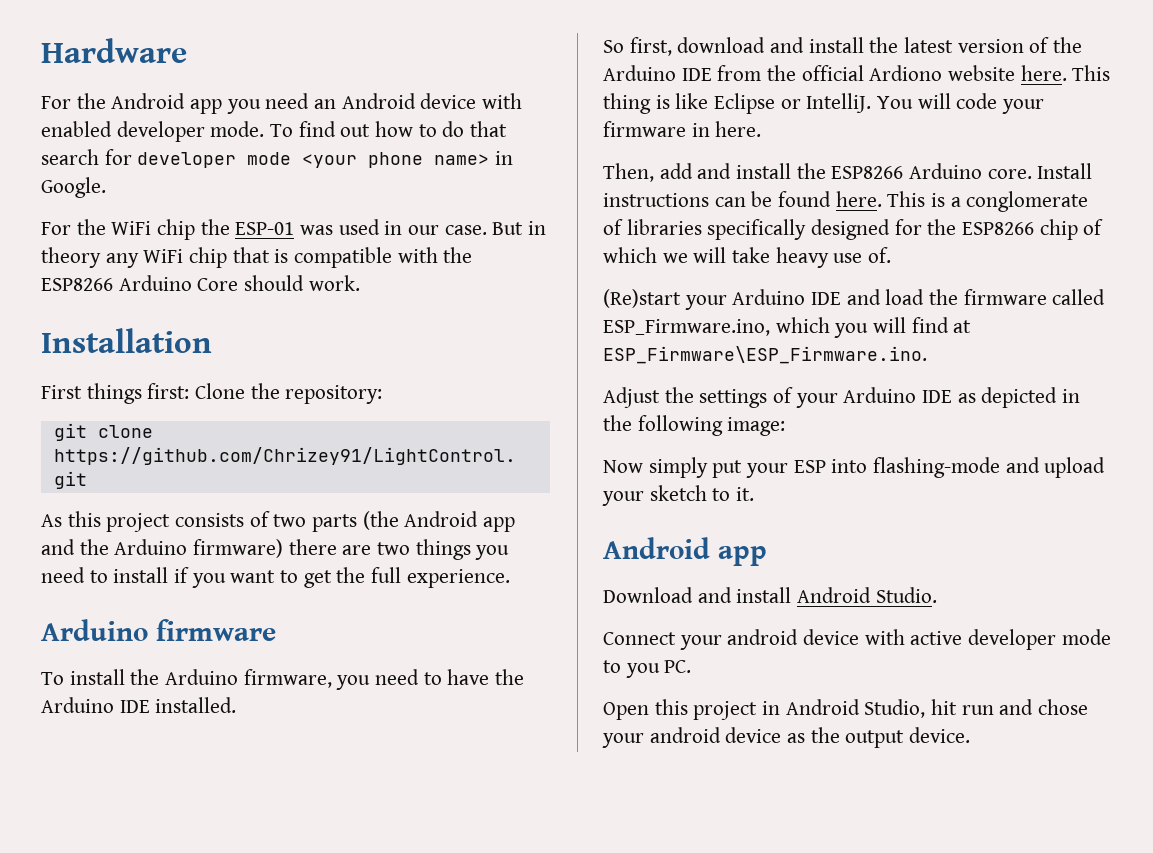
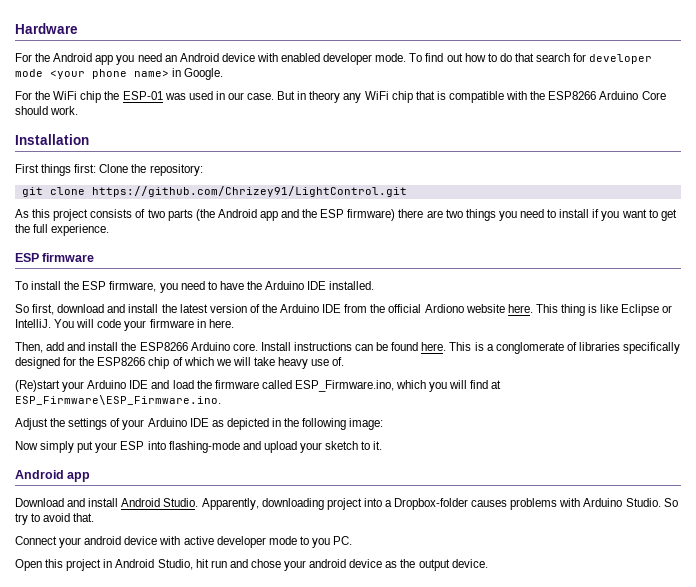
- As this project consists of two parts (the Android app and the Arduino firmware) there are two things you need to install if you want to get the full experience.
+ As this project consists of two parts (the Android app and the ESP firmware) there are two things you need to install if you want to get the full experience.
- Arduino firmware
+ ESP firmware
- To install the Arduino firmware, you need to have the Arduino IDE installed.
+ To install the ESP firmware, you need to have the Arduino IDE installed.
+ Apparently, downloading project into a Dropbox-folder causes problems with Arduino Studio. So try to avoid that.

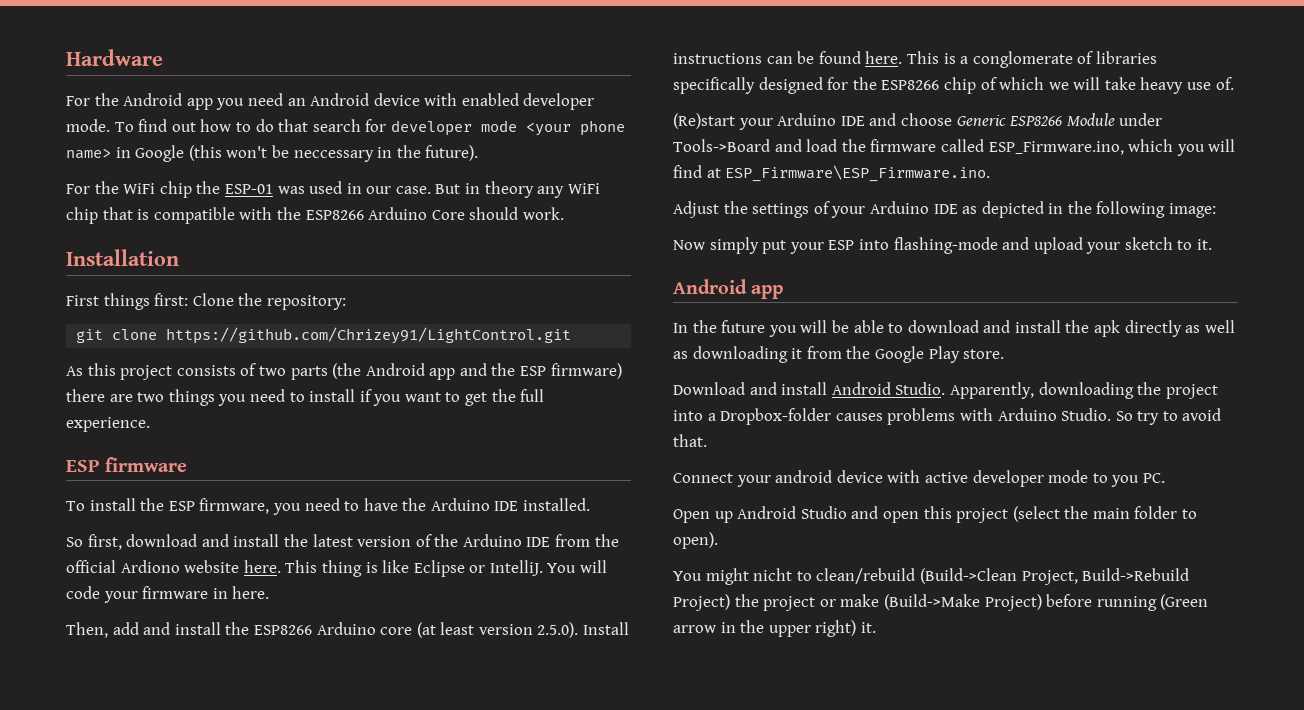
- To find out how to do that search for developer mode <your phone name> in Google.
+ To find out how to do that search for developer mode <your phone name> in Google (this won't be neccessary in the future).
- Then, add and install the ESP8266 Arduino core. Install instructions can be found here.
+ Then, add and install the ESP8266 Arduino core (at least version 2.5.0). Install instructions can be found here.
- (Re)start your Arduino IDE and load the firmware called ESP_Firmware.ino, which you will find at ESP_Firmware\ESP_Firmware.ino.
+ (Re)start your Arduino IDE and choose Generic ESP8266 Module under Tools->Board and load the firmware called ESP_Firmware.ino, which you will find at ESP_Firmware\ESP_Firmware.ino.
+ In the future you will be able to download and install the apk directly as well as downloading it from the Google Play store.
- Apparently, downloading project into a Dropbox-folder causes problems with Arduino Studio.
+ Apparently, downloading the project into a Dropbox-folder causes problems with Arduino Studio.
- Open this project in Android Studio, hit run and chose your android device as the output device.
+ Open up Android Studio and open this project (select the main folder to open).
+ You might nicht to clean/rebuild (Build->Clean Project, Build->Rebuild Project) the project or make (Build->Make Project) before running (Green arrow in the upper right) it.

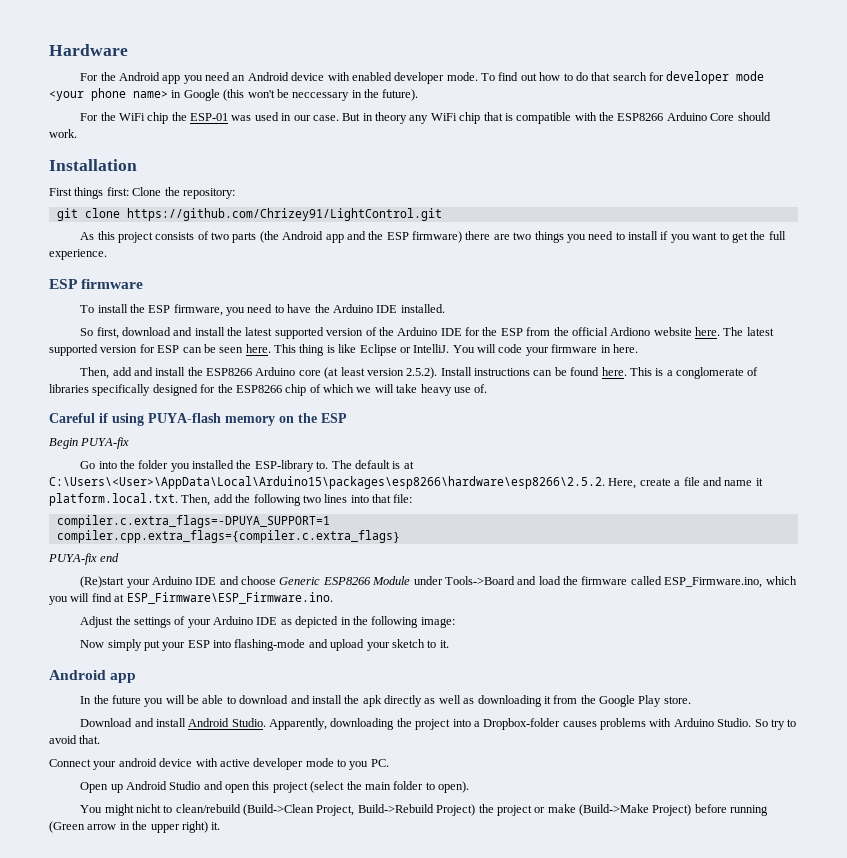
- So first, download and install the latest version of the Arduino IDE from the official Ardiono website here.
+ So first, download and install the latest supported version of the Arduino IDE for the ESP from the official Ardiono website here.
+ The latest supported version for ESP can be seen here.
- Then, add and install the ESP8266 Arduino core (at least version 2.5.0). Install instructions can be found here.
+ Then, add and install the ESP8266 Arduino core (at least version 2.5.2). Install instructions can be found here.
+ Careful if using PUYA-flash memory on the ESP
+ Begin PUYA-fix
+ Go into the folder you installed the ESP-library to. The default is at C:\Users\<User>\AppData\Local\Arduino15\packages\esp8266\hardware\esp8266\2.5.2. Here, create a file and name it platform.local.txt. Then, add the following two lines into that file:
+ compiler.c.extra_flags=-DPUYA_SUPPORT=1
+ compiler.cpp.extra_flags={compiler.c.extra_flags}
+ PUYA-fix end

